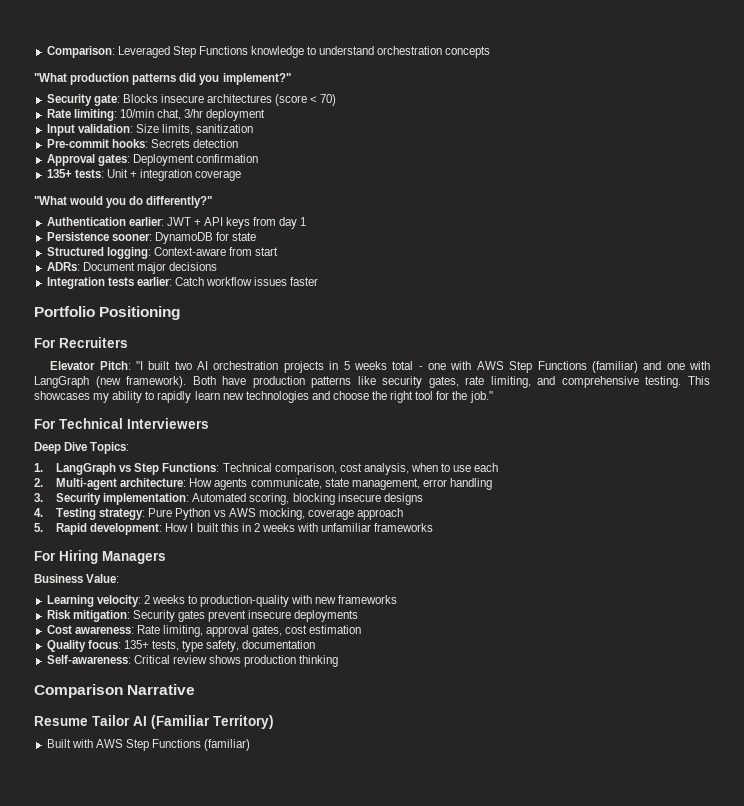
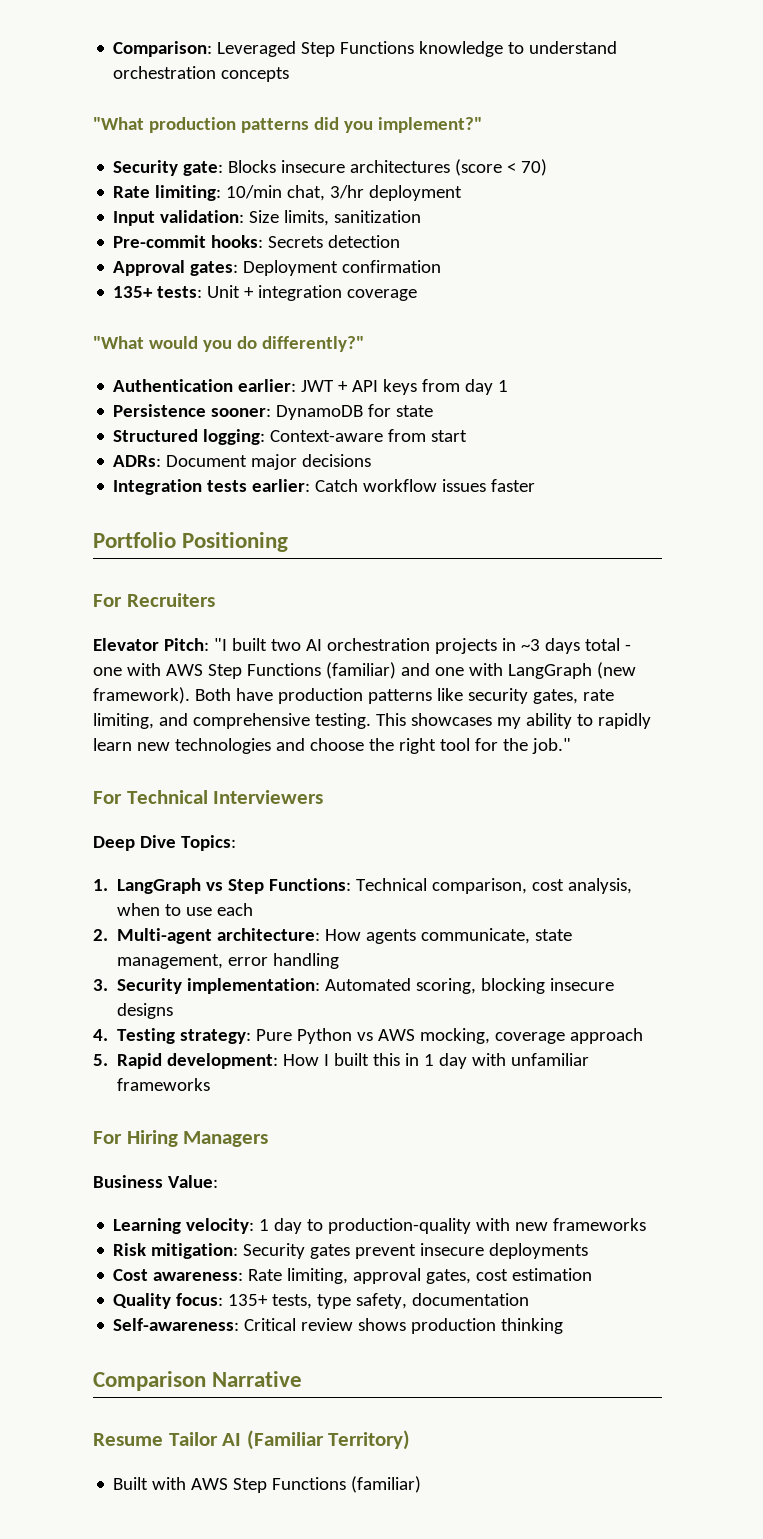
- Elevator Pitch: "I built two AI orchestration projects in 5 weeks total - one with AWS Step Functions (familiar) and one with LangGraph (new framework).
+ Elevator Pitch: "I built two AI orchestration projects in ~3 days total - one with AWS Step Functions (familiar) and one with LangGraph (new framework).
- 5. Rapid development: How I built this in 2 weeks with unfamiliar frameworks
+ 5. Rapid development: How I built this in 1 day with unfamiliar frameworks
- Learning velocity: 2 weeks to production-quality with new frameworks
+ Learning velocity: 1 day to production-quality with new frameworks

